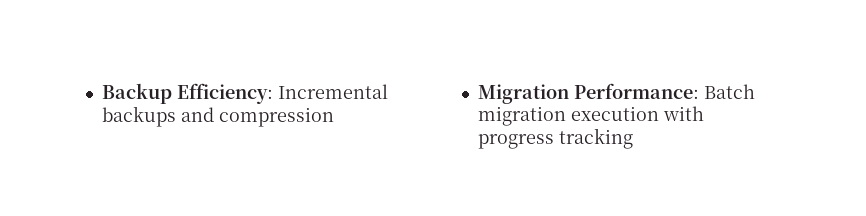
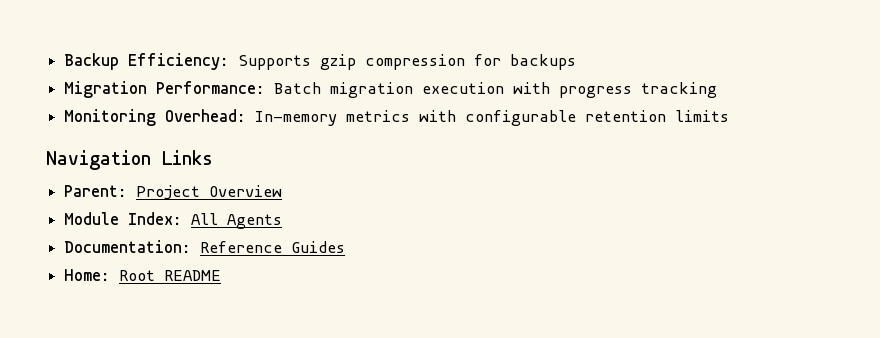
- Backup Efficiency: Incremental backups and compression
+ Backup Efficiency: Supports gzip compression for backups
+ Monitoring Overhead: In-memory metrics with configurable retention limits
+ Navigation Links
+ Parent: Project Overview
+ Module Index: All Agents
+ Documentation: Reference Guides
+ Home: Root README

